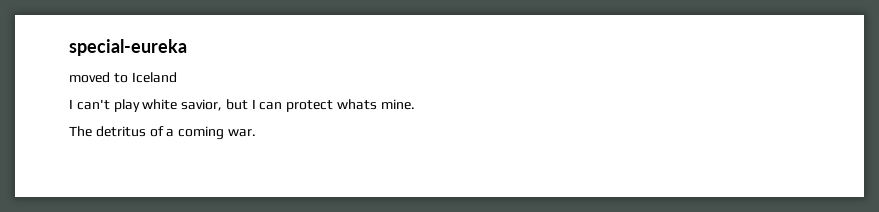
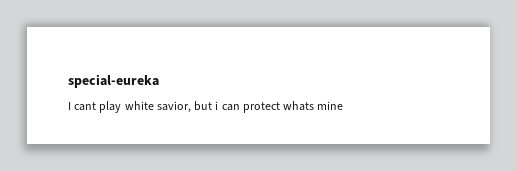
- moved to Iceland
- I can't play white savior, but I can protect whats mine.
- The detritus of a coming war.
+ I cant play white savior, but i can protect whats mine

